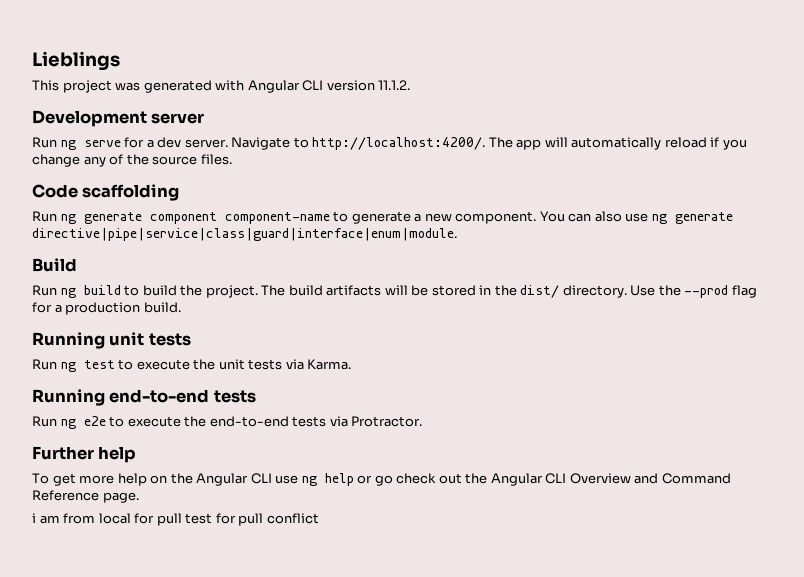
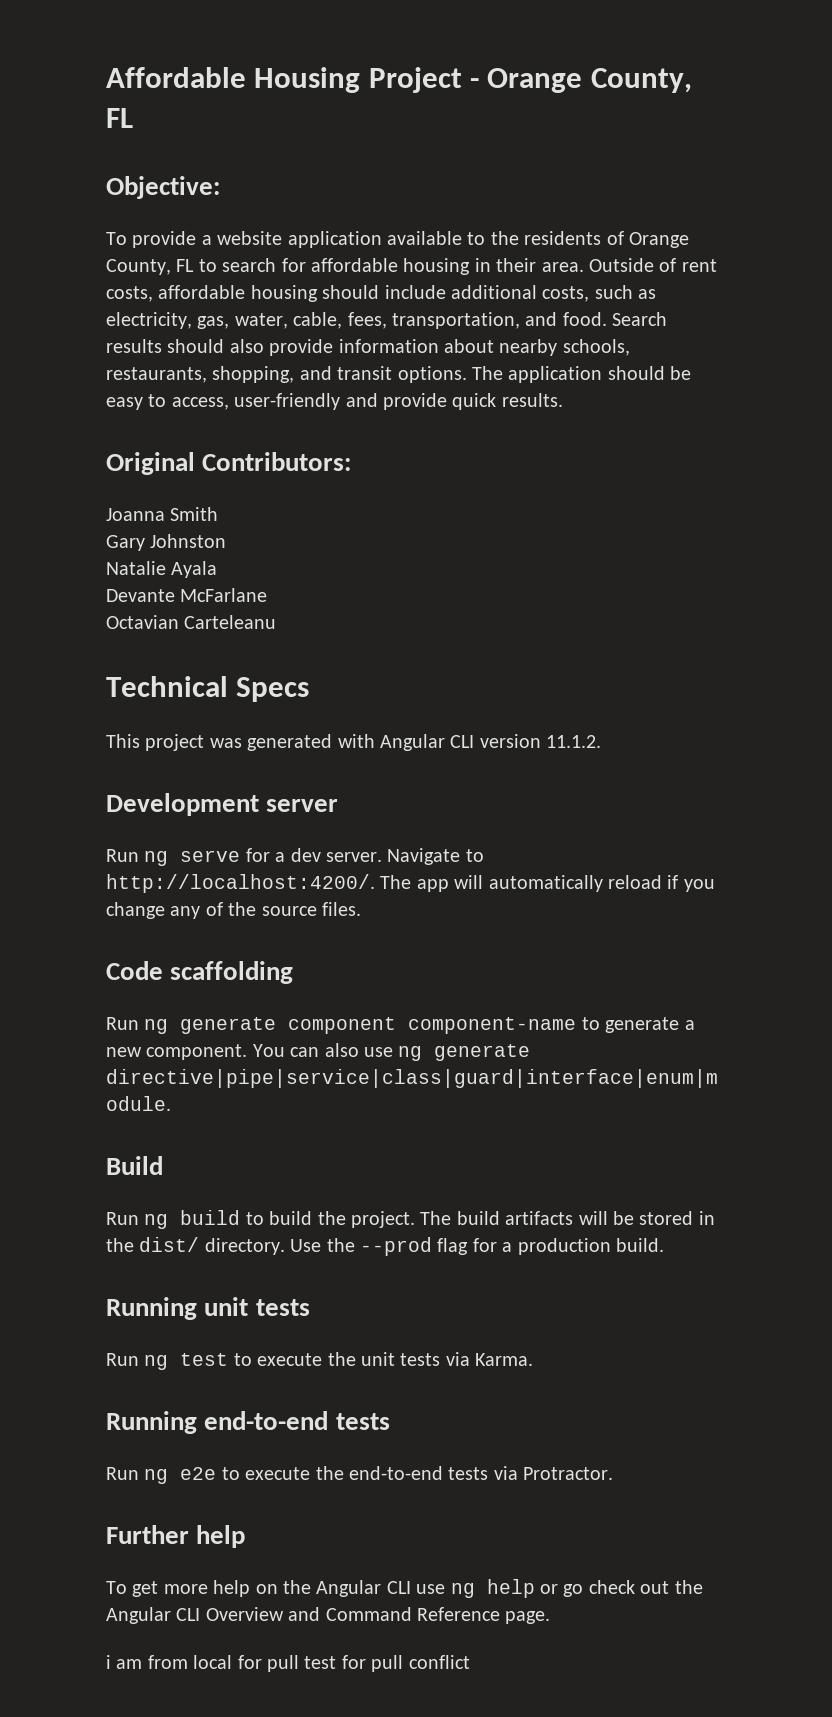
- Lieblings
+ Affordable Housing Project - Orange County, FL
+ Objective:
+ To provide a website application available to the residents of Orange County, FL to search for affordable housing in their area. Outside of rent costs, affordable housing should include additional costs, such as electricity, gas, water, cable, fees, transportation, and food. Search results should also provide information about nearby schools, restaurants, shopping, and transit options. The application should be easy to access, user-friendly and provide quick results.
+ Original Contributors:
+ Joanna Smith
+ Gary Johnston
+ Natalie Ayala
+ Devante McFarlane
+ Octavian Carteleanu
+ Technical Specs

